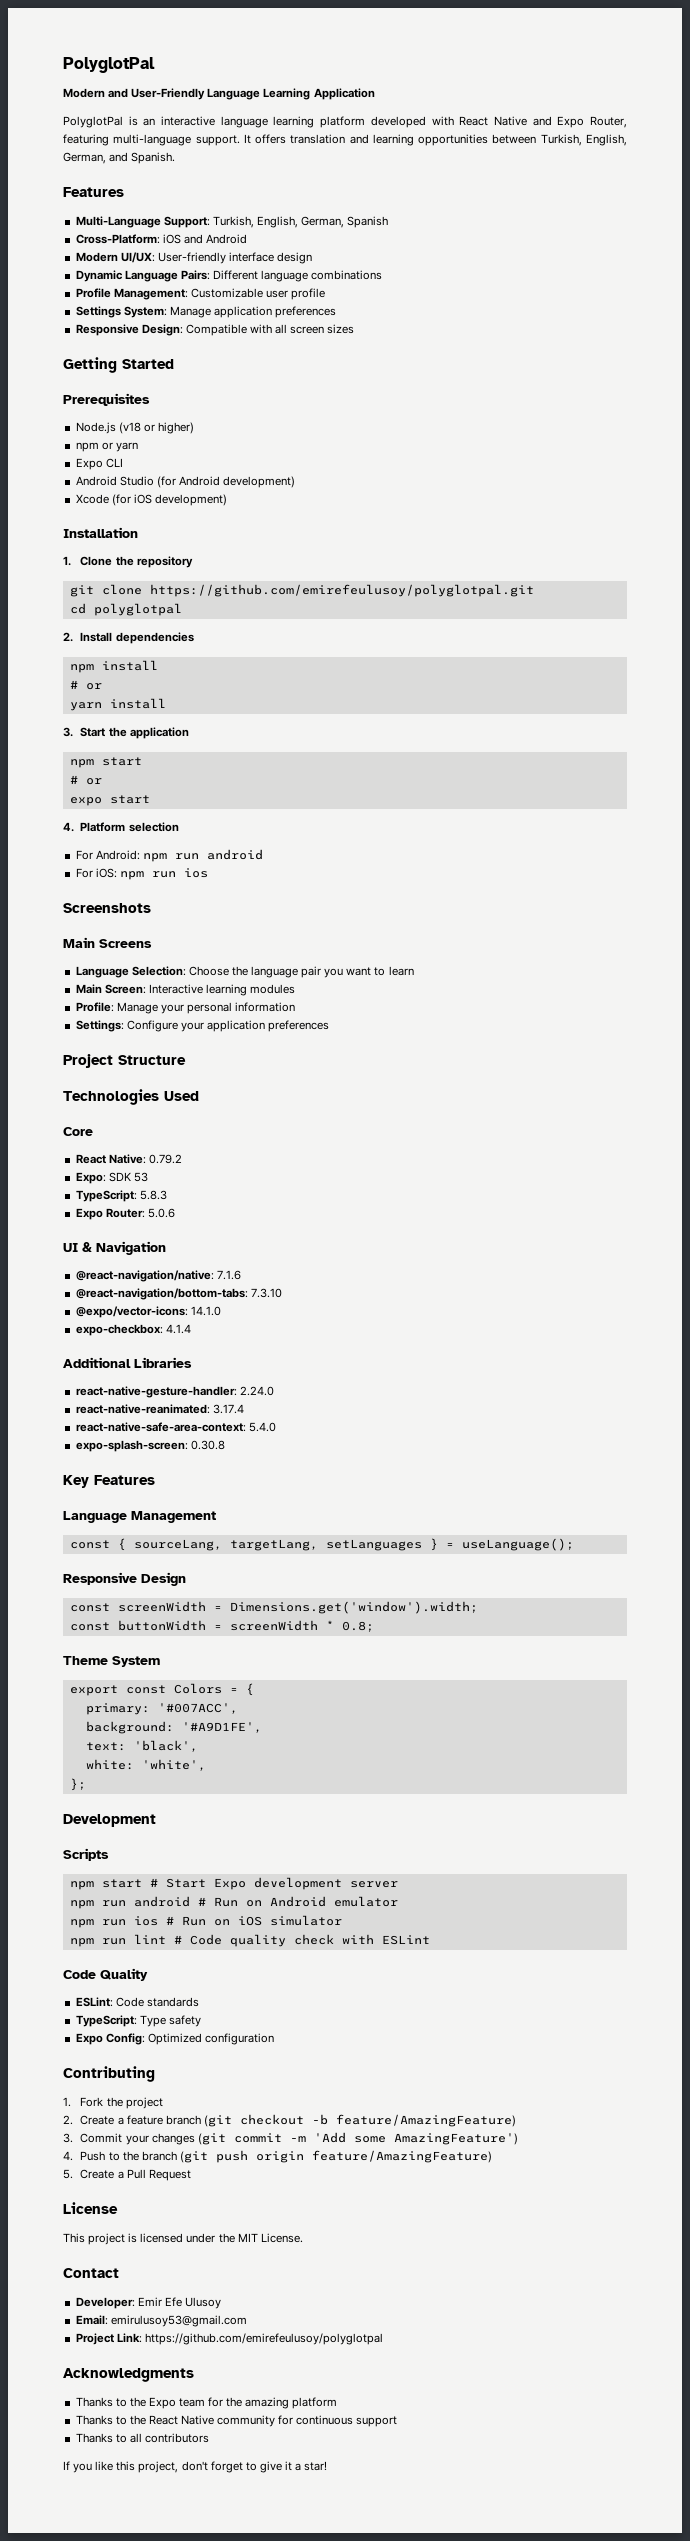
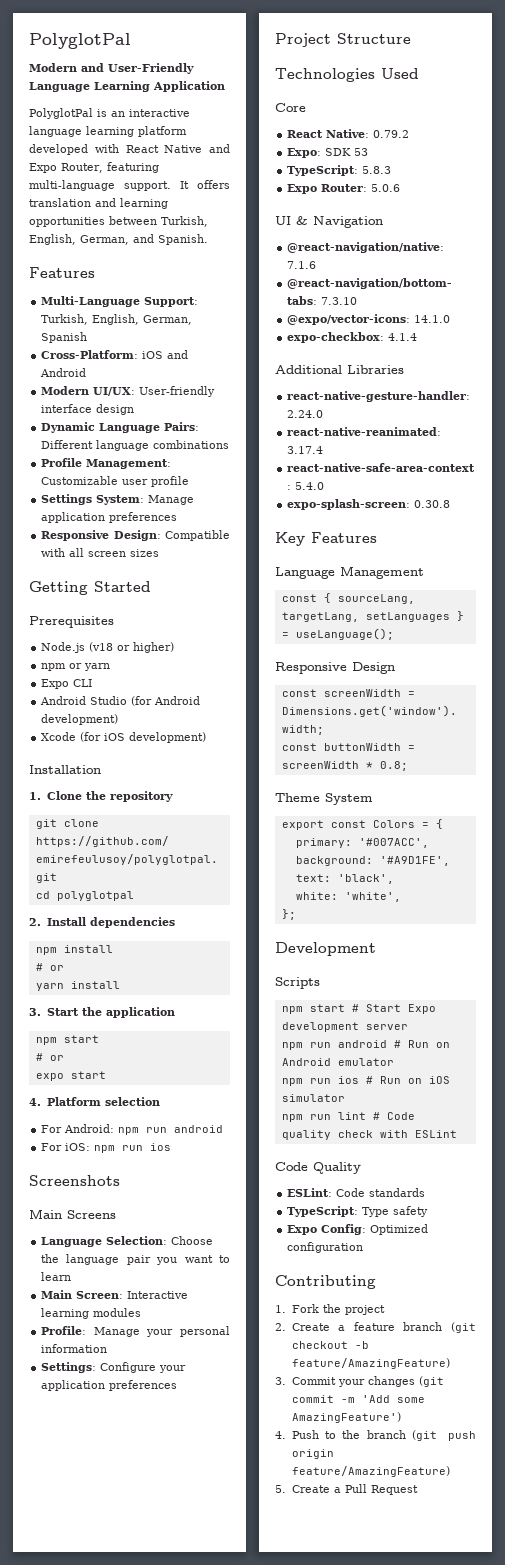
- License
- This project is licensed under the MIT License.
- Contact
- Developer: Emir Efe Ulusoy
- Email: emirulusoy53@gmail.com
- Project Link: https://github.com/emirefeulusoy/polyglotpal
- Acknowledgments
- Thanks to the Expo team for the amazing platform
- Thanks to the React Native community for continuous support
- Thanks to all contributors
- If you like this project, don't forget to give it a star!

